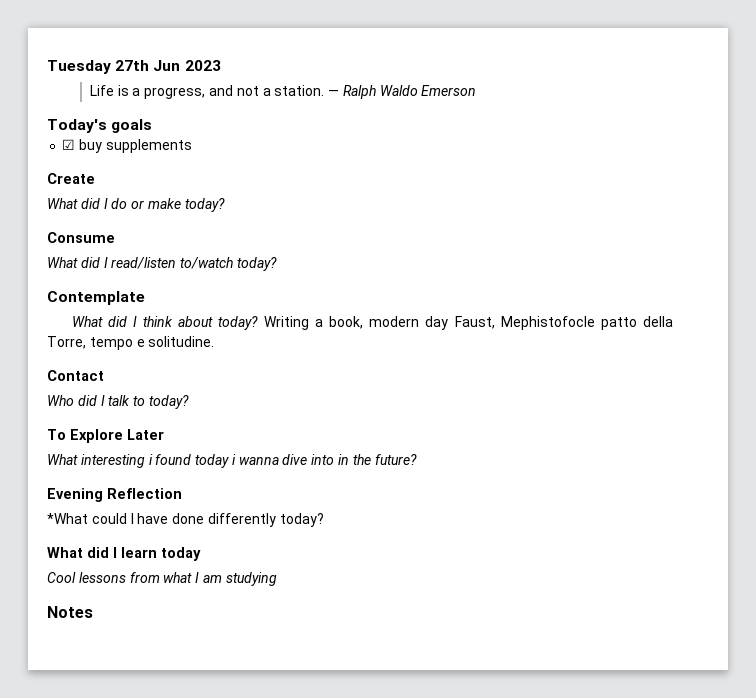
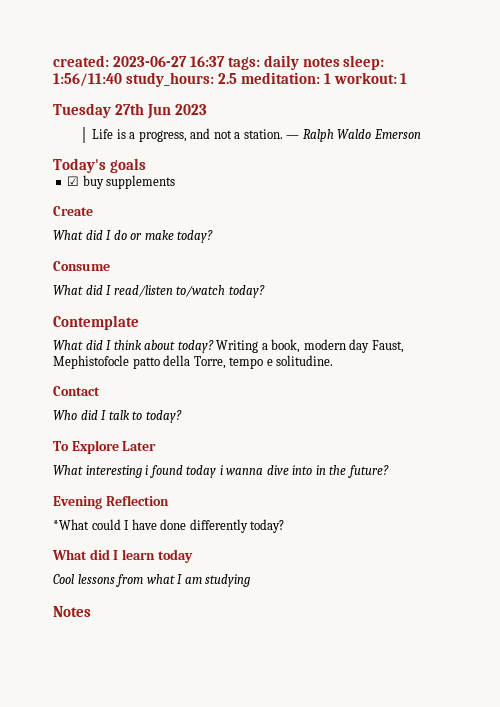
+ created: 2023-06-27 16:37 tags: daily notes sleep: 1:56/11:40 study_hours: 2.5 meditation: 1 workout: 1

